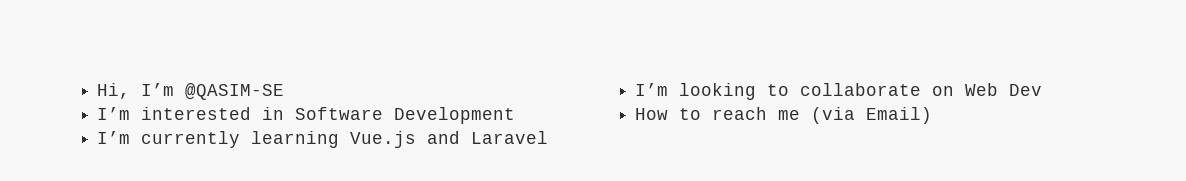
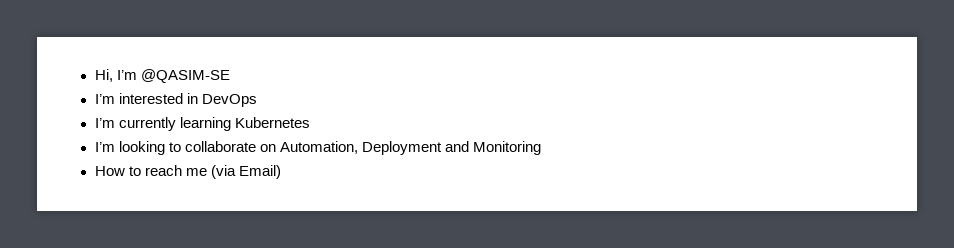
- I’m interested in Software Development
+ I’m interested in DevOps
- I’m currently learning Vue.js and Laravel
+ I’m currently learning Kubernetes
- I’m looking to collaborate on Web Dev
+ I’m looking to collaborate on Automation, Deployment and Monitoring

